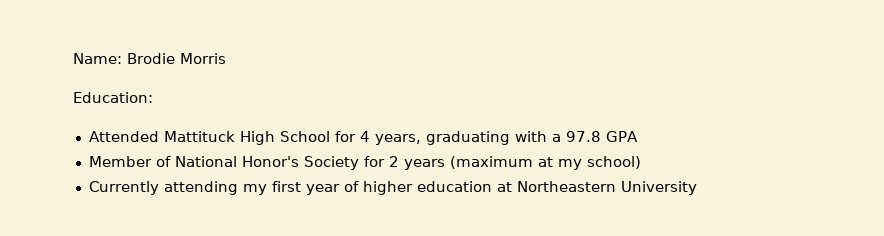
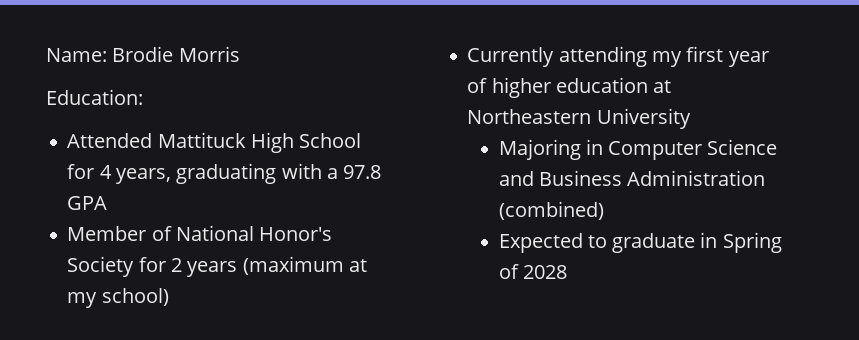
+ Majoring in Computer Science and Business Administration (combined)
+ Expected to graduate in Spring of 2028

